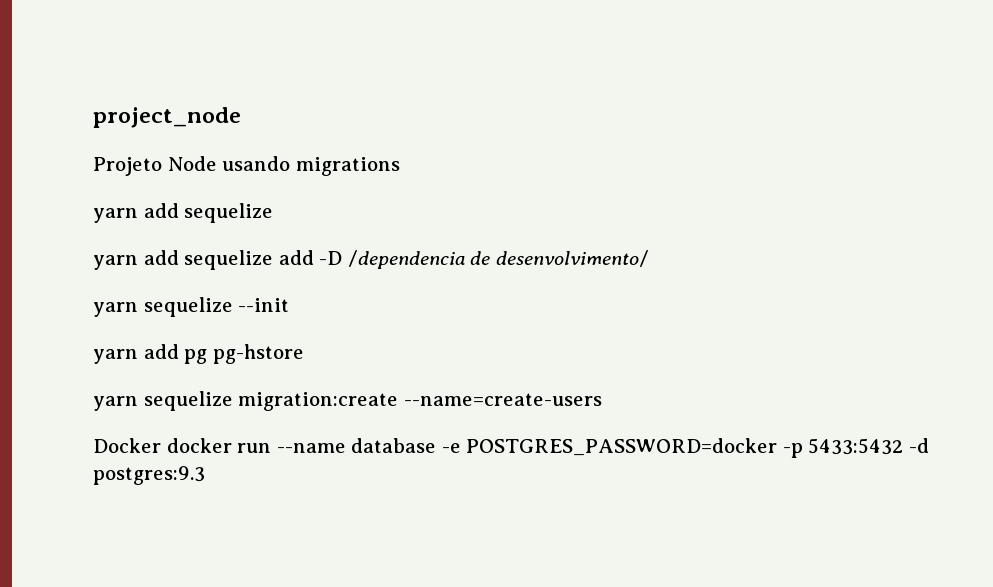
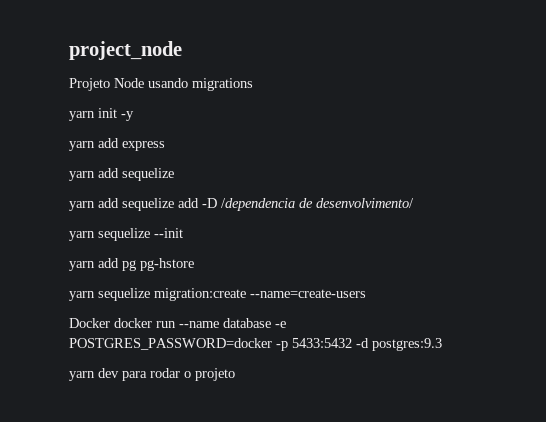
+ yarn init -y
+ yarn add express
+ yarn dev para rodar o projeto

